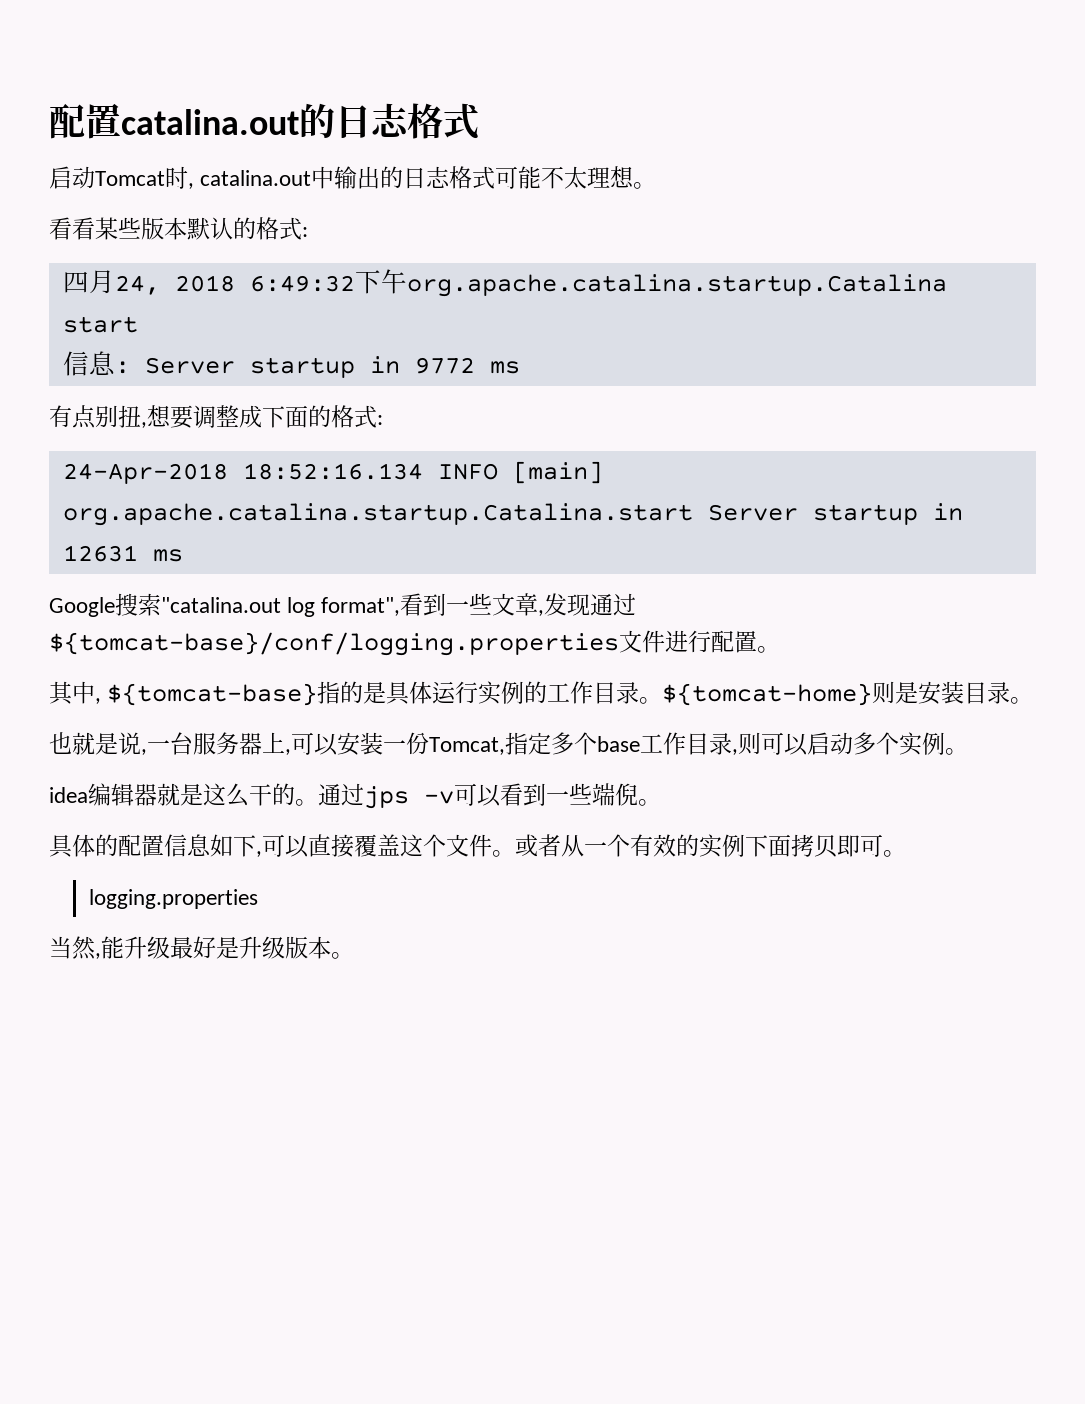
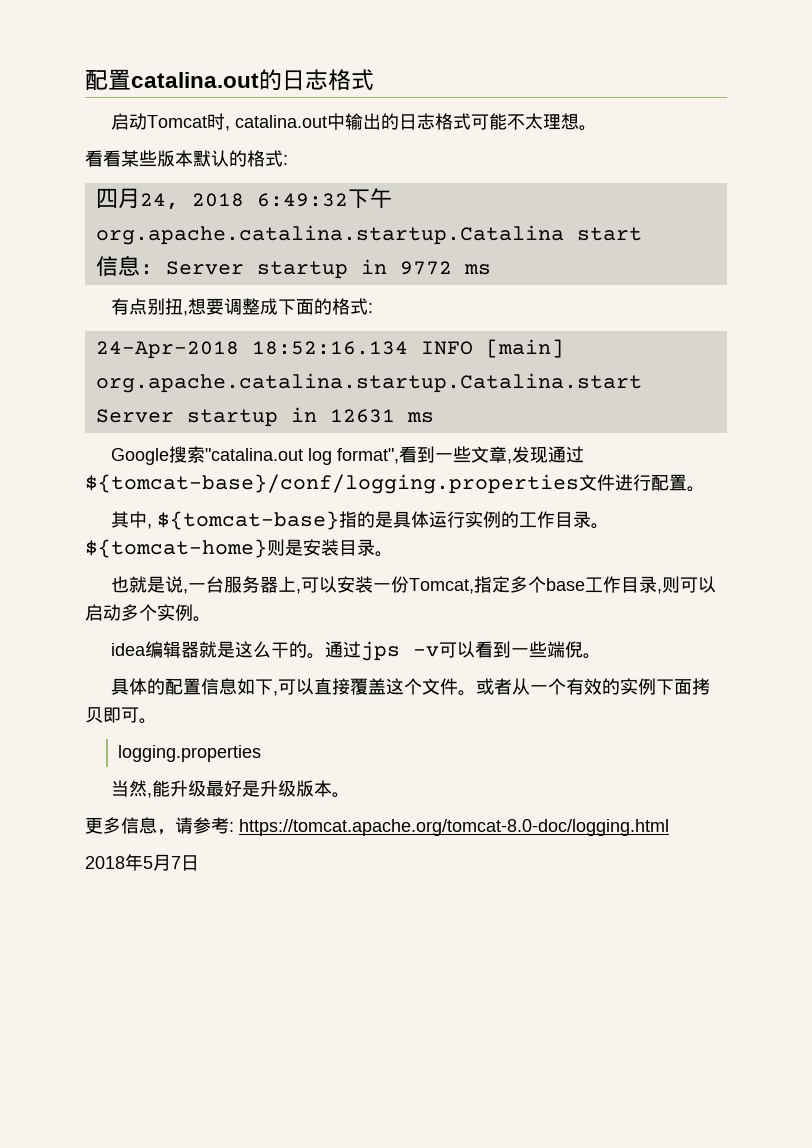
+ 更多信息，请参考: https://tomcat.apache.org/tomcat-8.0-doc/logging.html
+ 2018年5月7日

